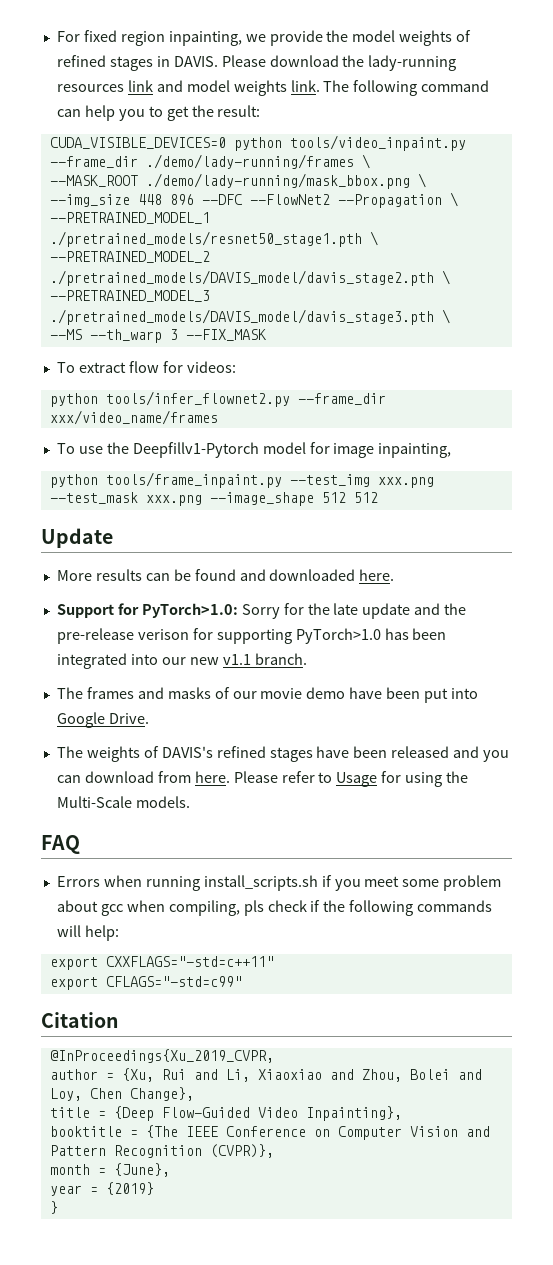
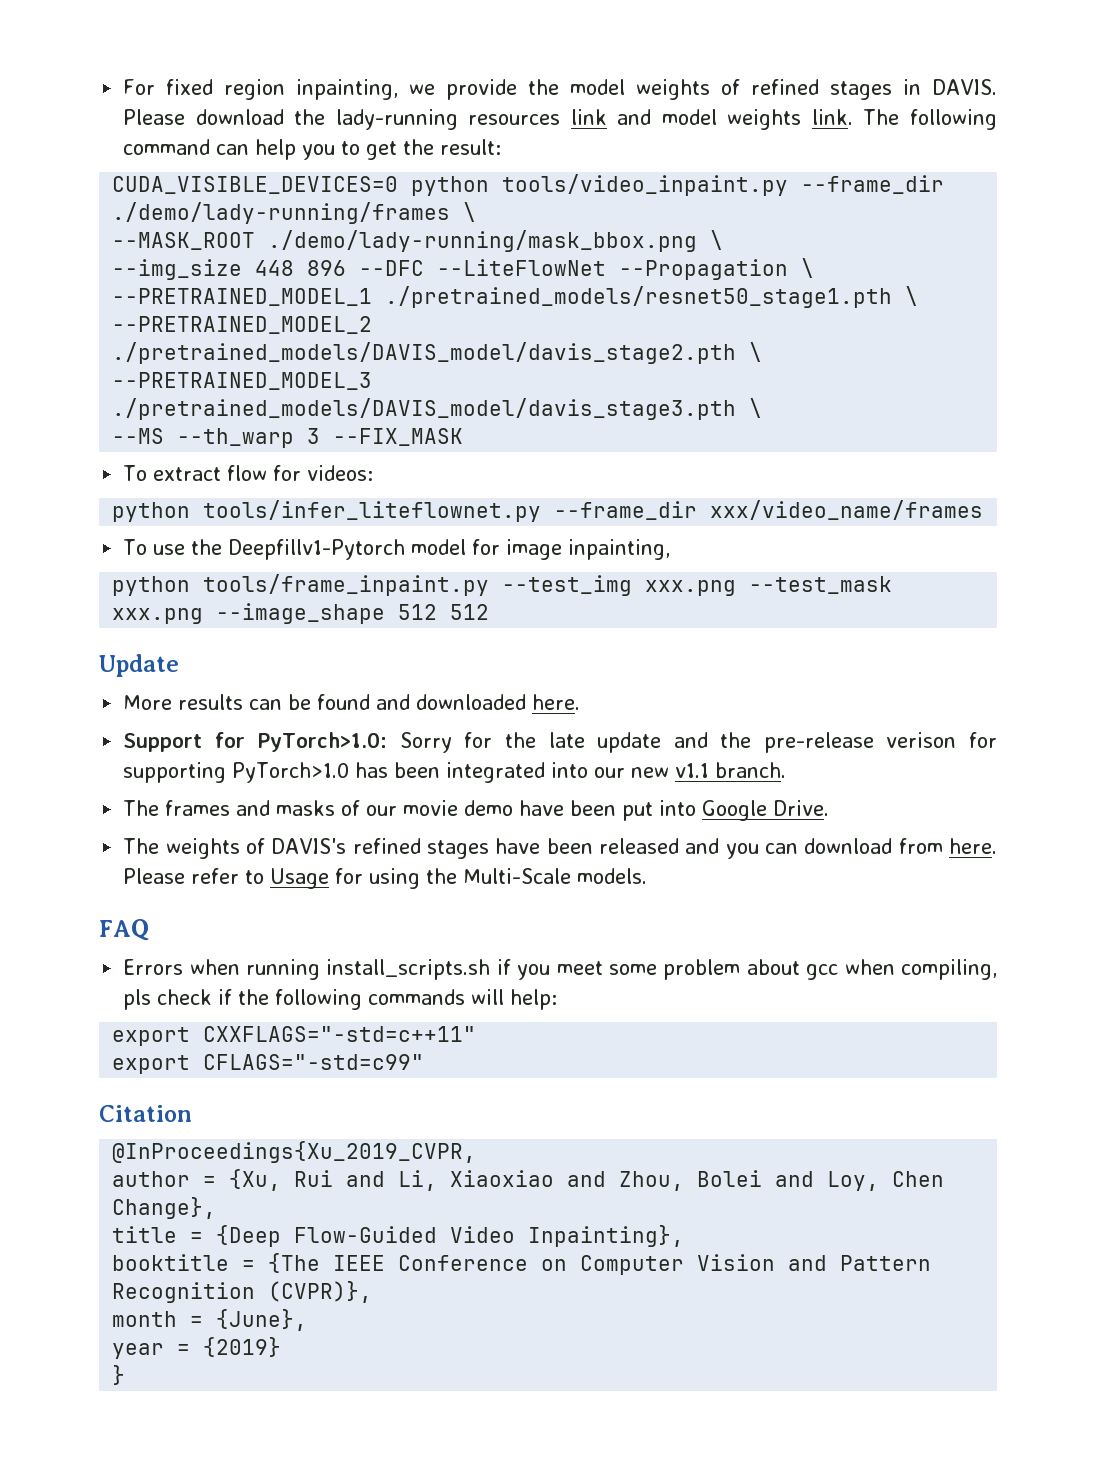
- --img_size 448 896 --DFC --FlowNet2 --Propagation \
+ --img_size 448 896 --DFC --LiteFlowNet --Propagation \
- python tools/infer_flownet2.py --frame_dir xxx/video_name/frames
+ python tools/infer_liteflownet.py --frame_dir xxx/video_name/frames

